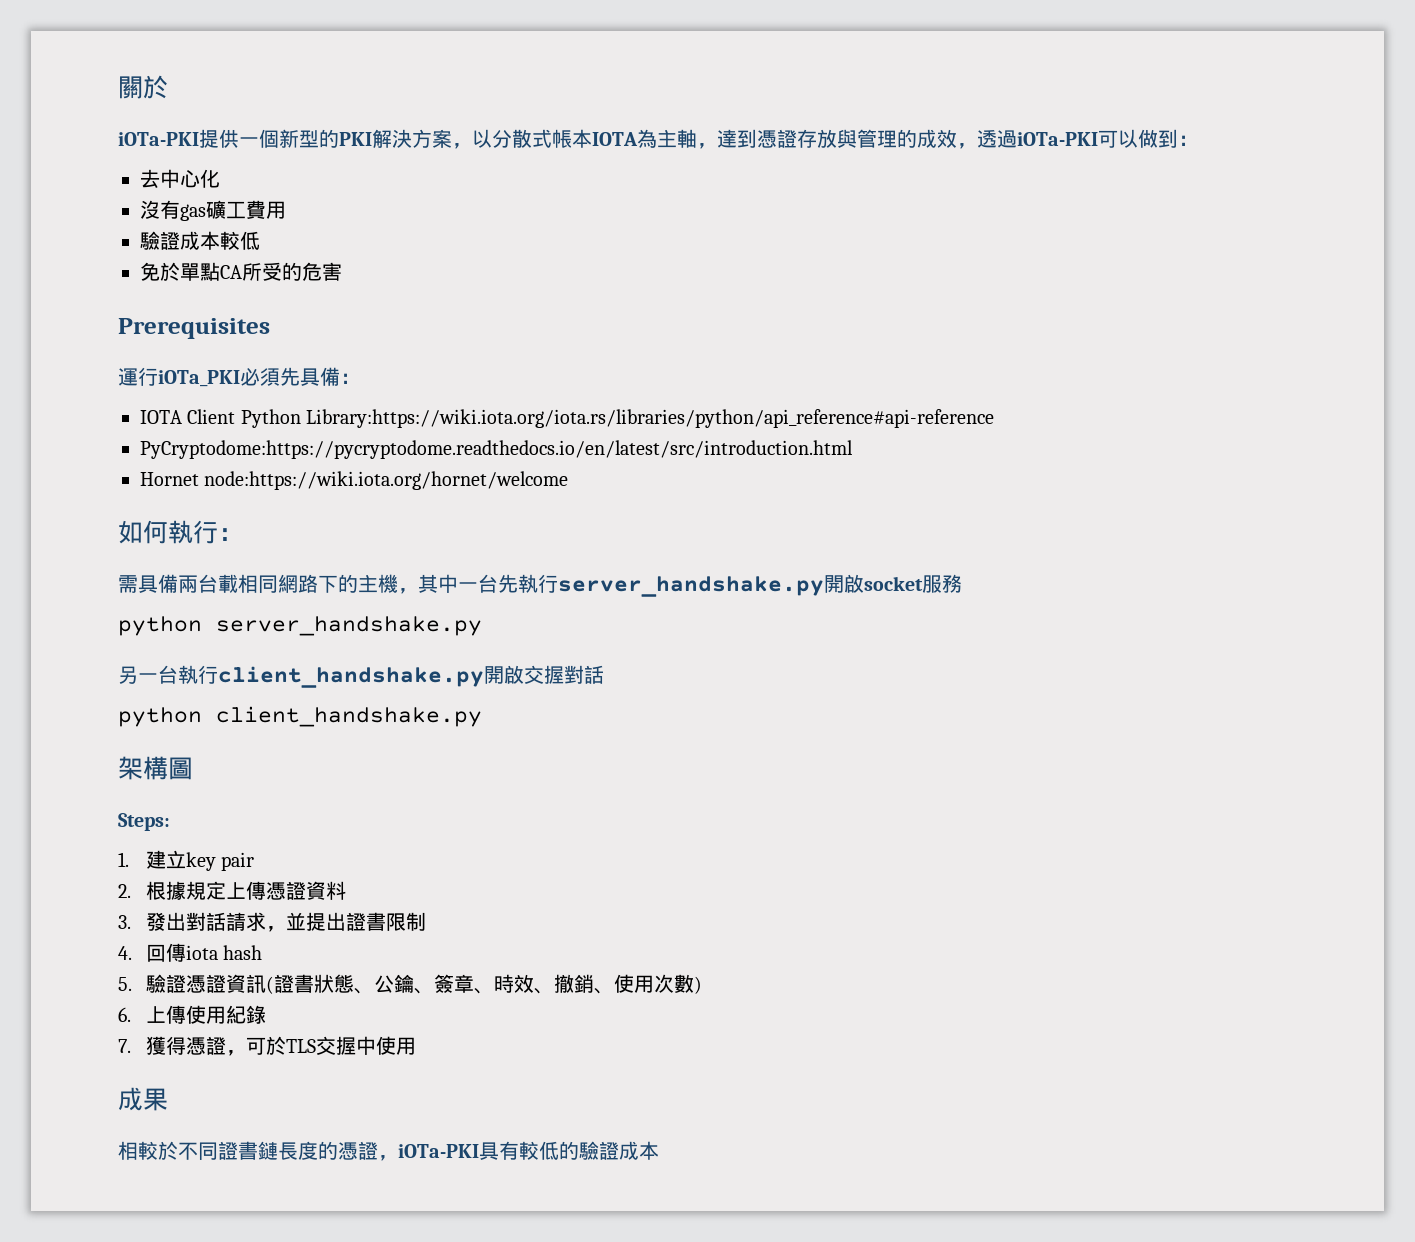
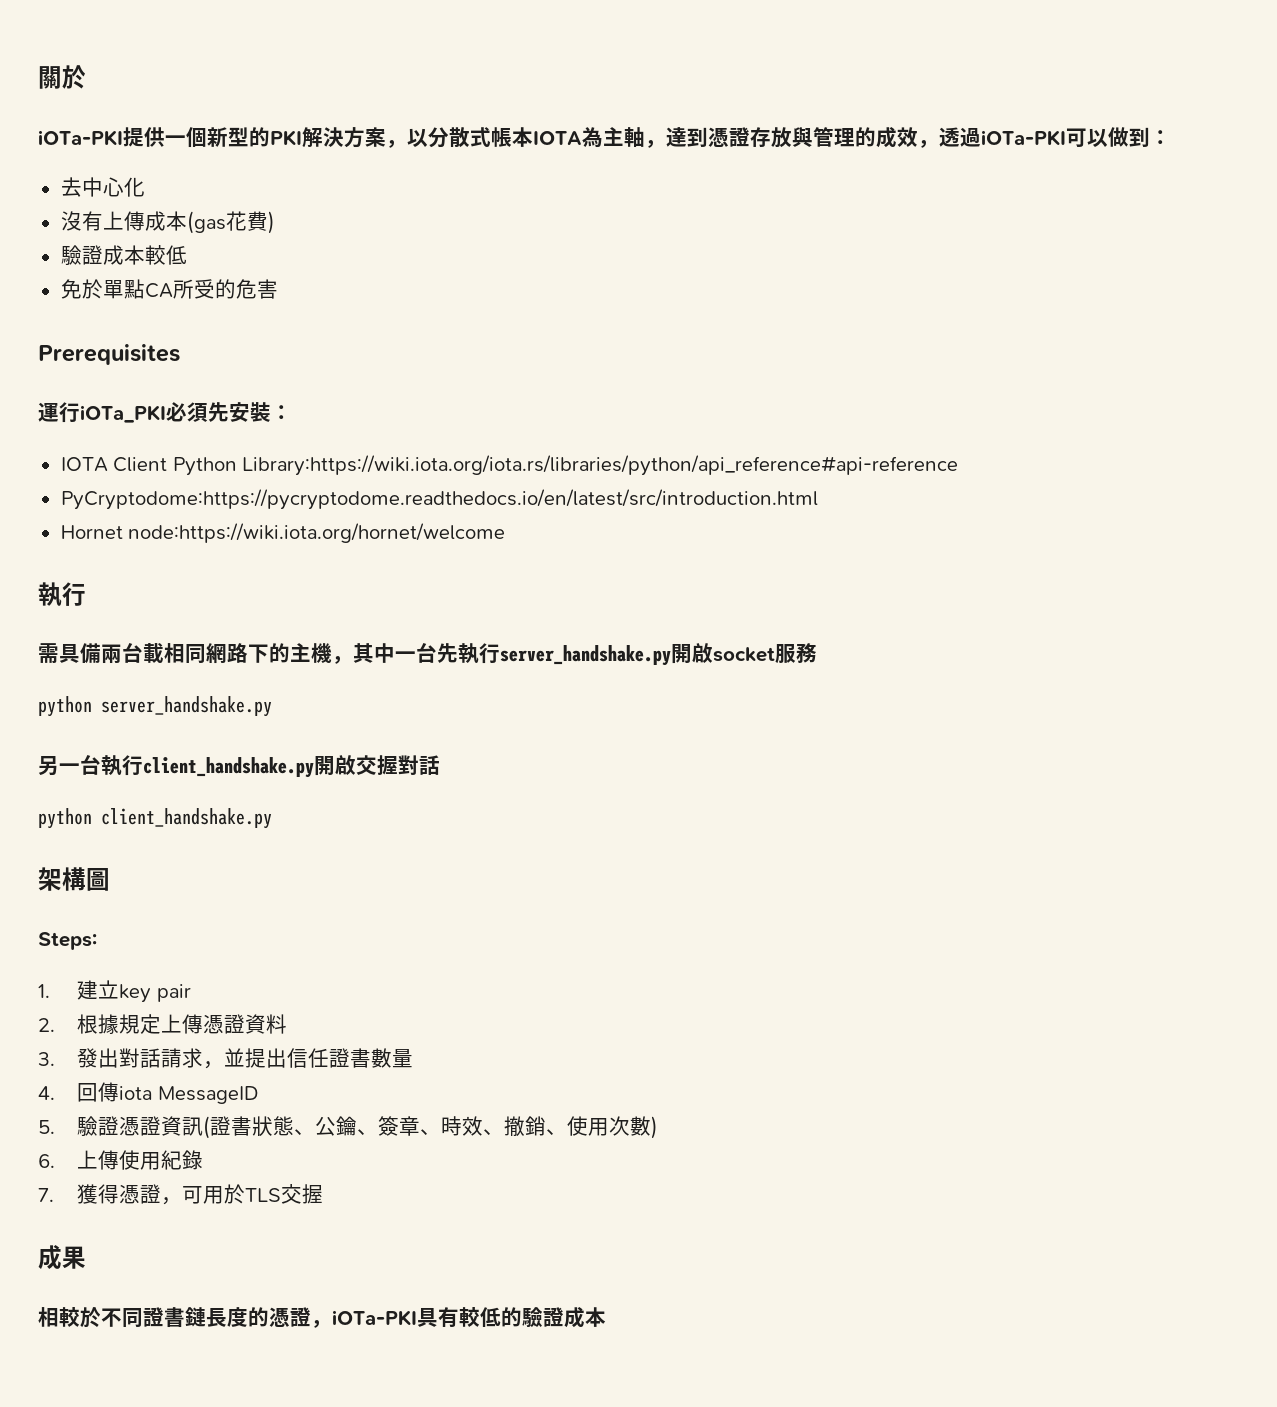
- 沒有gas礦工費用
+ 沒有上傳成本(gas花費)
- 運行iOTa_PKI必須先具備：
+ 運行iOTa_PKI必須先安裝：
  Hornet node:https://wiki.iota.org/hornet/welcome
- 如何執行：
+ 執行
- 3.發出對話請求，並提出證書限制
+ 3.發出對話請求，並提出信任證書數量
- 4.回傳iota hash
+ 4.回傳iota MessageID
- 7.獲得憑證，可於TLS交握中使用
+ 7.獲得憑證，可用於TLS交握

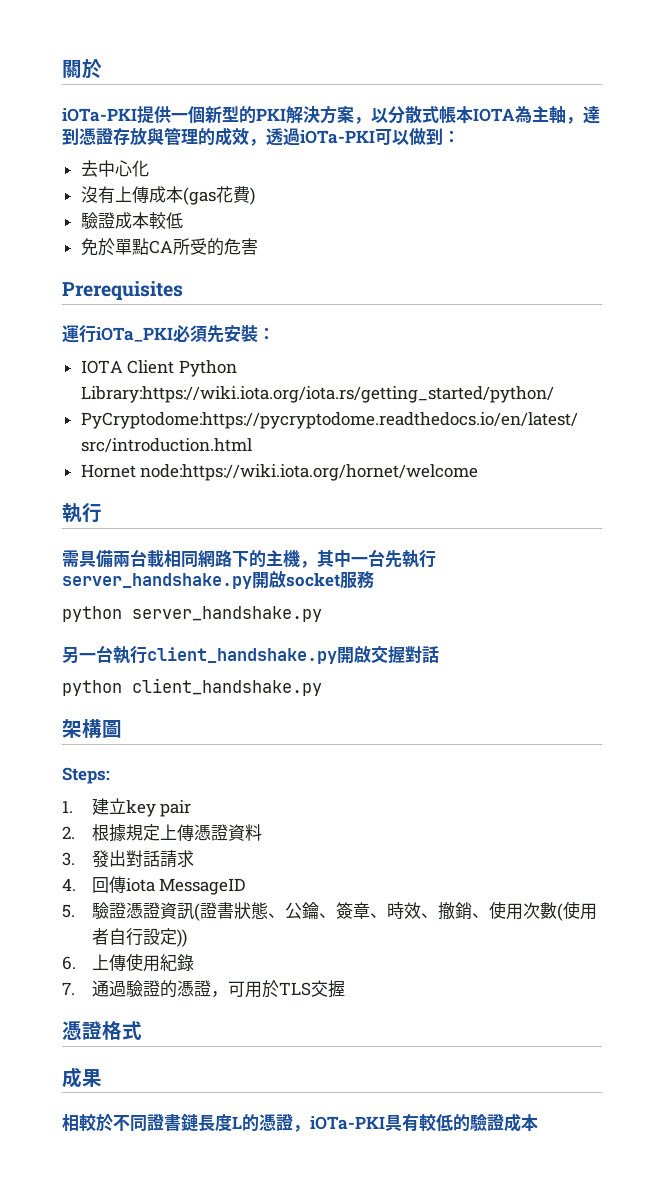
- IOTA Client Python Library:https://wiki.iota.org/iota.rs/libraries/python/api_reference#api-reference
+ IOTA Client Python Library:https://wiki.iota.org/iota.rs/getting_started/python/
- 3.發出對話請求，並提出信任證書數量
+ 3.發出對話請求
- 5.驗證憑證資訊(證書狀態、公鑰、簽章、時效、撤銷、使用次數)
+ 5.驗證憑證資訊(證書狀態、公鑰、簽章、時效、撤銷、使用次數(使用者自行設定))
- 7.獲得憑證，可用於TLS交握
+ 7.通過驗證的憑證，可用於TLS交握
+ 憑證格式
- 相較於不同證書鏈長度的憑證，iOTa-PKI具有較低的驗證成本
+ 相較於不同證書鏈長度L的憑證，iOTa-PKI具有較低的驗證成本

